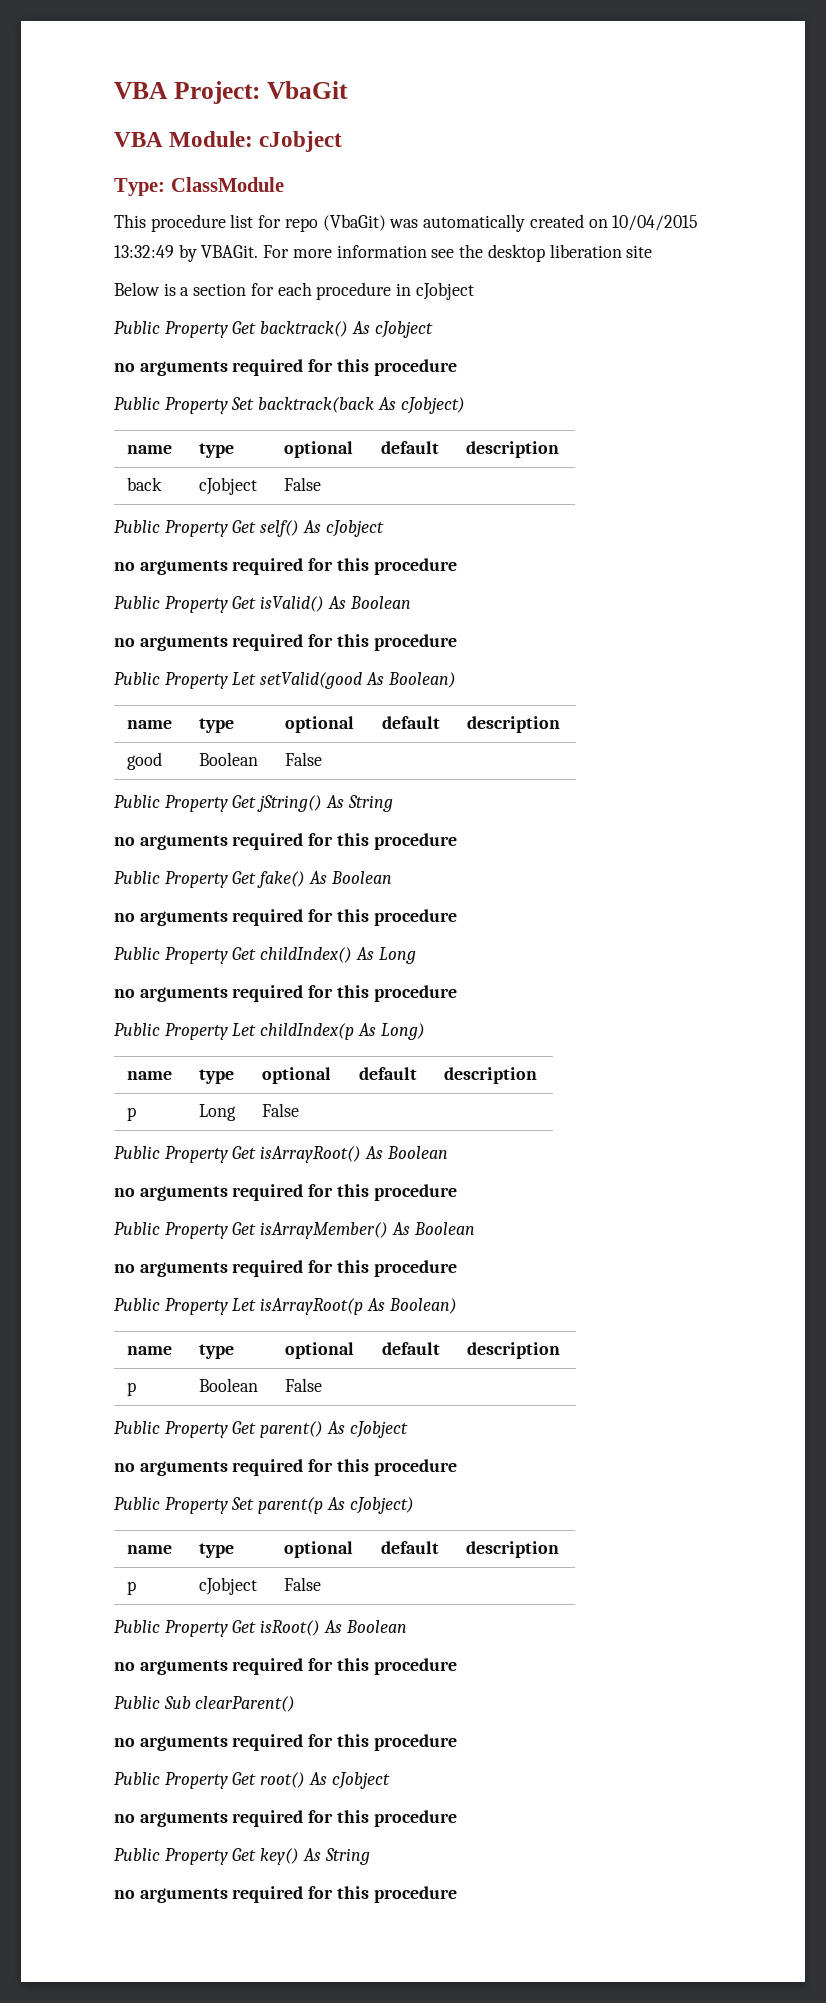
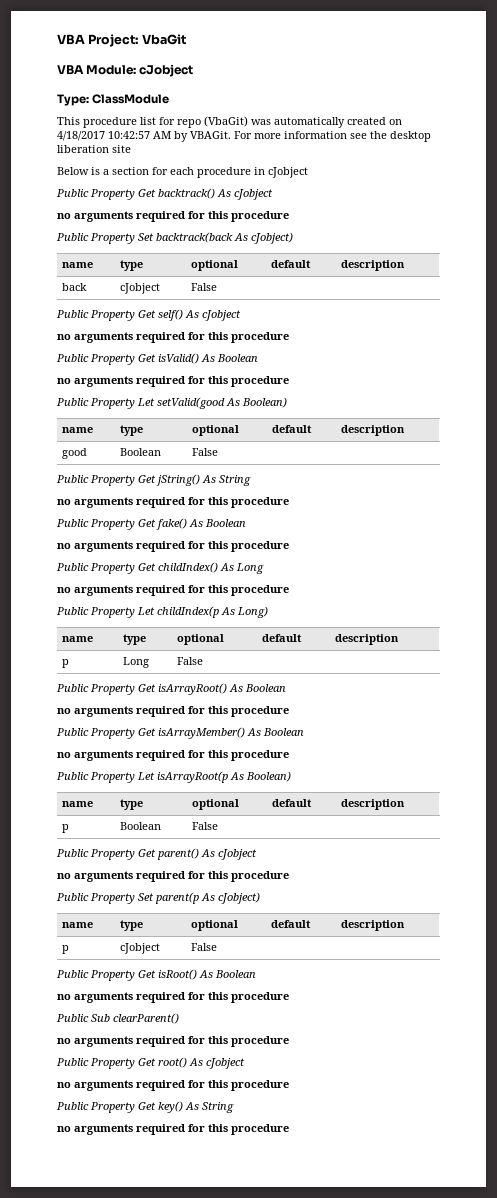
- This procedure list for repo (VbaGit) was automatically created on 10/04/2015 13:32:49 by VBAGit.
+ This procedure list for repo (VbaGit) was automatically created on 4/18/2017 10:42:57 AM by VBAGit.

